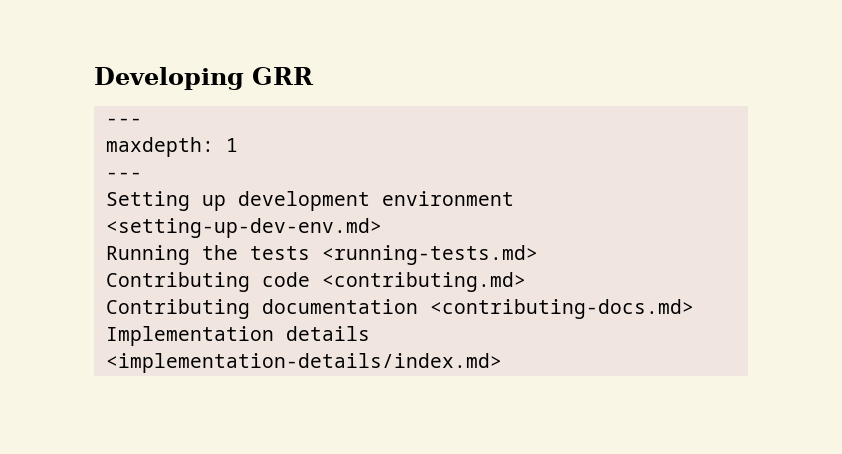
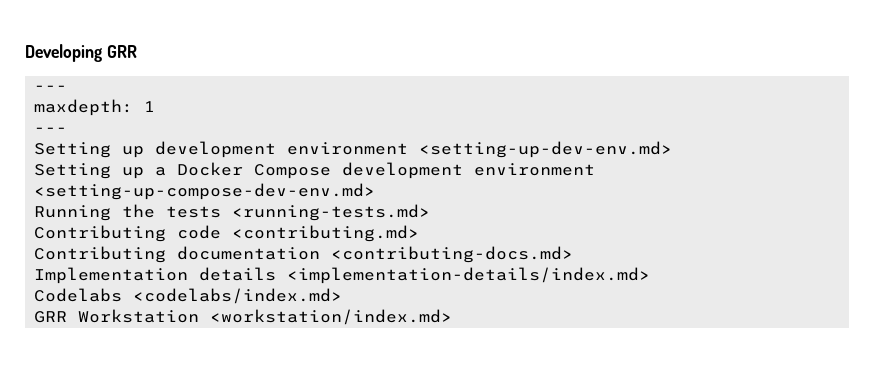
+ Setting up a Docker Compose development environment <setting-up-compose-dev-env.md>
+ Codelabs <codelabs/index.md>
+ GRR Workstation <workstation/index.md>

